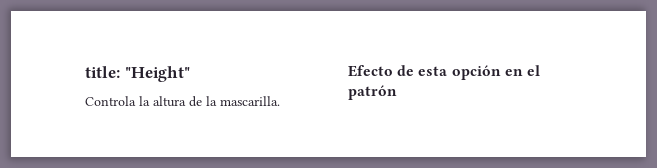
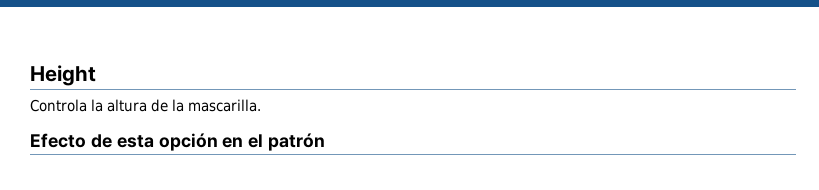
- title: "Height"
+ Height

